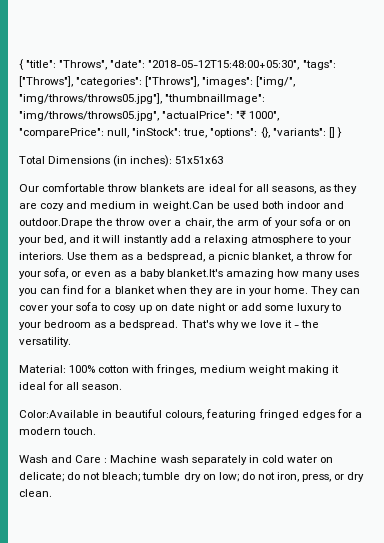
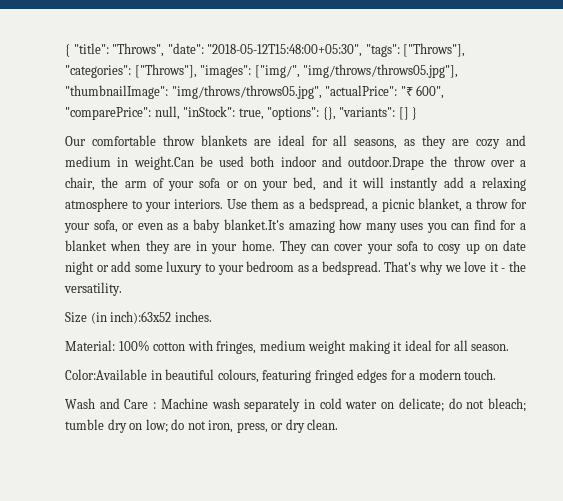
- { "title": "Throws", "date": "2018-05-12T15:48:00+05:30", "tags": ["Throws"], "categories": ["Throws"], "images": ["img/", "img/throws/throws05.jpg"], "thumbnailImage": "img/throws/throws05.jpg", "actualPrice": "₹ 1000", "comparePrice": null, "inStock": true, "options": {}, "variants": [] }
+ { "title": "Throws", "date": "2018-05-12T15:48:00+05:30", "tags": ["Throws"], "categories": ["Throws"], "images": ["img/", "img/throws/throws05.jpg"], "thumbnailImage": "img/throws/throws05.jpg", "actualPrice": "₹ 600", "comparePrice": null, "inStock": true, "options": {}, "variants": [] }
- Total Dimensions (in inches): 51x51x63
+ Size (in inch):63x52 inches.

